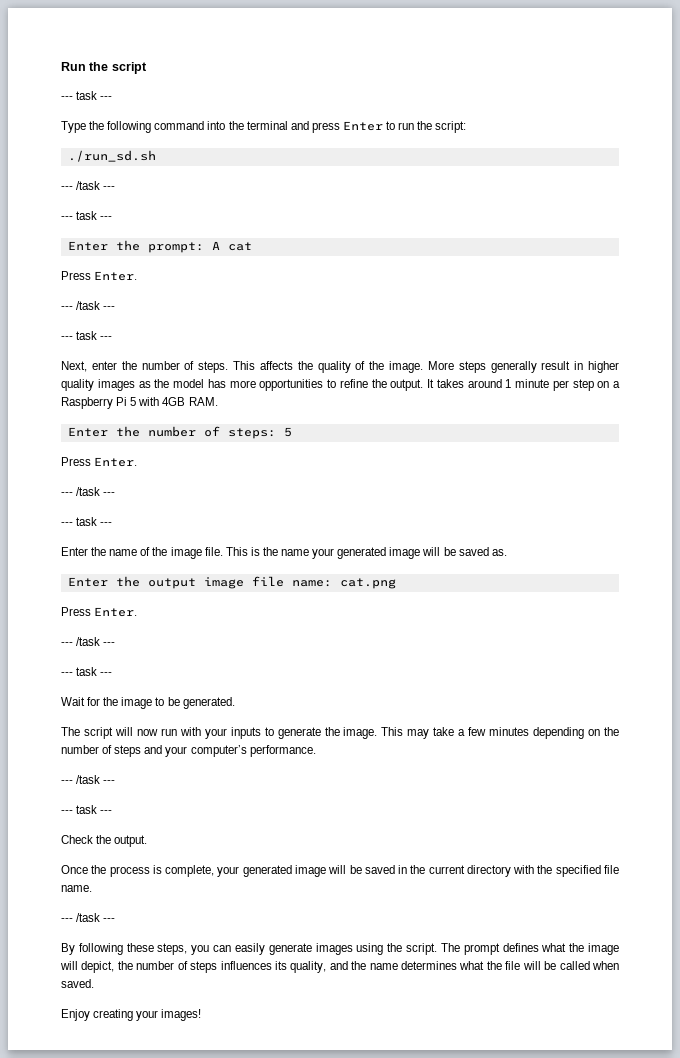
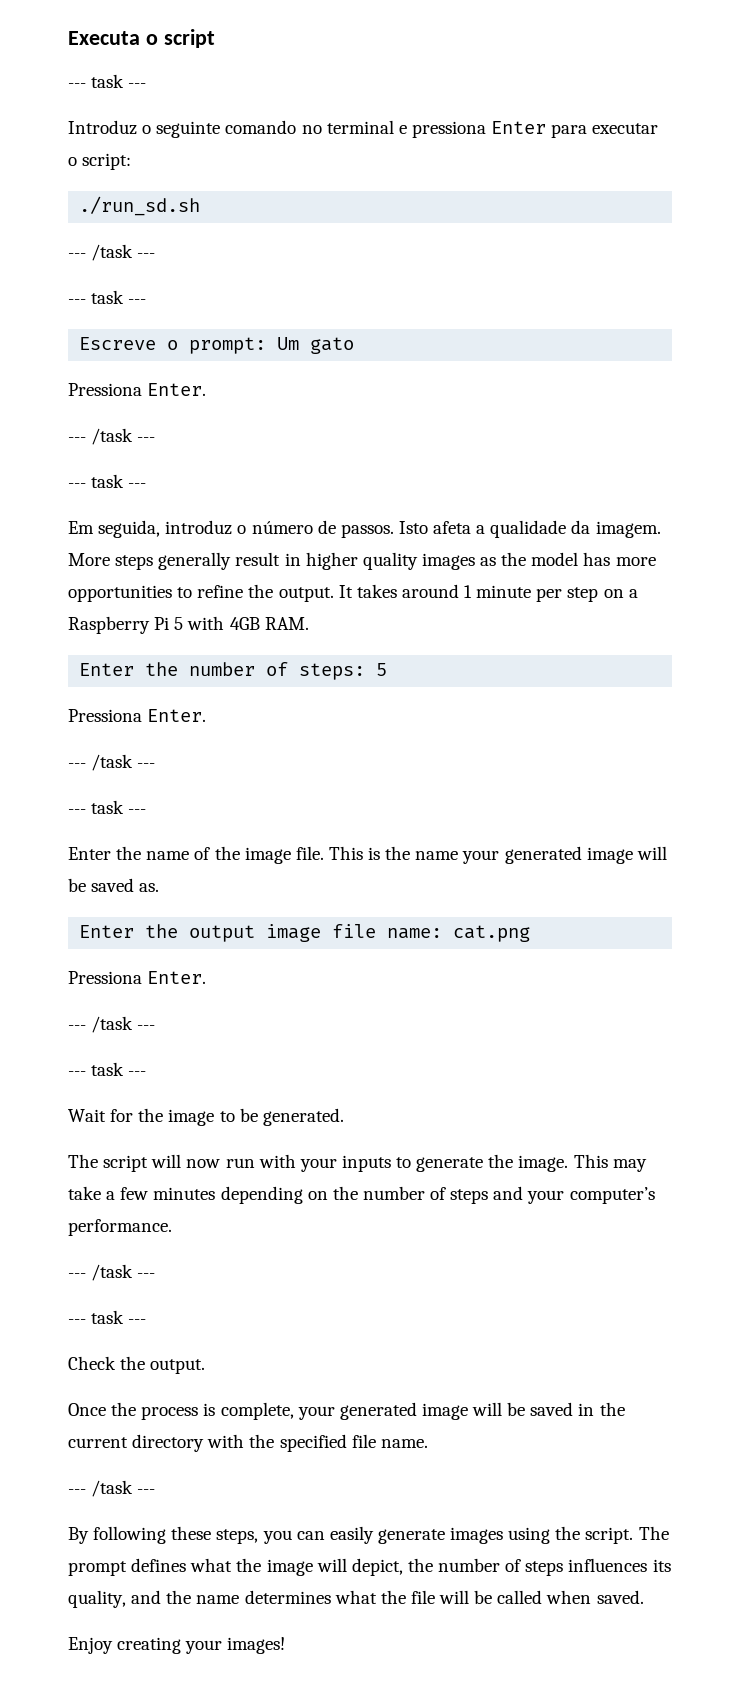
- Run the script
+ Executa o script
- Type the following command into the terminal and press Enter to run the script:
+ Introduz o seguinte comando no terminal e pressiona Enter para executar o script:
- Enter the prompt: A cat
- Press Enter.
+ Escreve o prompt: Um gato
+ Pressiona Enter.
  --- /task ---
  --- task ---
- Next, enter the number of steps. This affects the quality of the image.
+ Em seguida, introduz o número de passos. Isto afeta a qualidade da imagem.
  Enter the number of steps: 5
- Press Enter.
+ Pressiona Enter.
  Enter the output image file name: cat.png
- Press Enter.
+ Pressiona Enter.

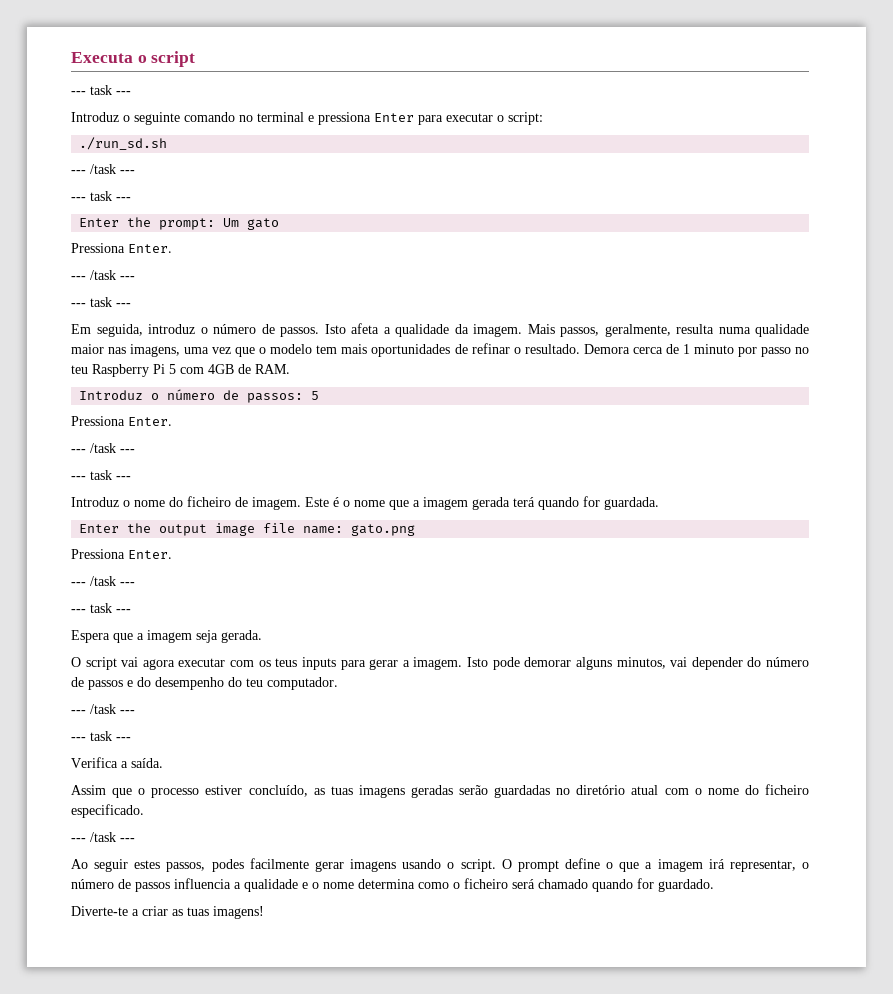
- Escreve o prompt: Um gato
+ Enter the prompt: Um gato
- More steps generally result in higher quality images as the model has more opportunities to refine the output. It takes around 1 minute per step on a Raspberry Pi 5 with 4GB RAM.
- Enter the number of steps: 5
+ Mais passos, geralmente, resulta numa qualidade maior nas imagens, uma vez que o modelo tem mais oportunidades de refinar o resultado. Demora cerca de 1 minuto por passo no teu Raspberry Pi 5 com 4GB de RAM.
+ Introduz o número de passos: 5
- Enter the name of the image file. This is the name your generated image will be saved as.
+ Introduz o nome do ficheiro de imagem. Este é o nome que a imagem gerada terá quando for guardada.
- Enter the output image file name: cat.png
+ Enter the output image file name: gato.png
  Pressiona Enter.
  --- /task ---
  --- task ---
- Wait for the image to be generated.
- The script will now run with your inputs to generate the image. This may take a few minutes depending on the number of steps and your computer’s performance.
+ Espera que a imagem seja gerada.
+ O script vai agora executar com os teus inputs para gerar a imagem. Isto pode demorar alguns minutos, vai depender do número de passos e do desempenho do teu computador.
  --- /task ---
  --- task ---
- Check the output.
- Once the process is complete, your generated image will be saved in the current directory with the specified file name.
+ Verifica a saída.
+ Assim que o processo estiver concluído, as tuas imagens geradas serão guardadas no diretório atual com o nome do ficheiro especificado.
  --- /task ---
- By following these steps, you can easily generate images using the script. The prompt defines what the image will depict, the number of steps influences its quality, and the name determines what the file will be called when saved.
- Enjoy creating your images!
+ Ao seguir estes passos, podes facilmente gerar imagens usando o script. O prompt define o que a imagem irá representar, o número de passos influencia a qualidade e o nome determina como o ficheiro será chamado quando for guardado.
+ Diverte-te a criar as tuas imagens!

